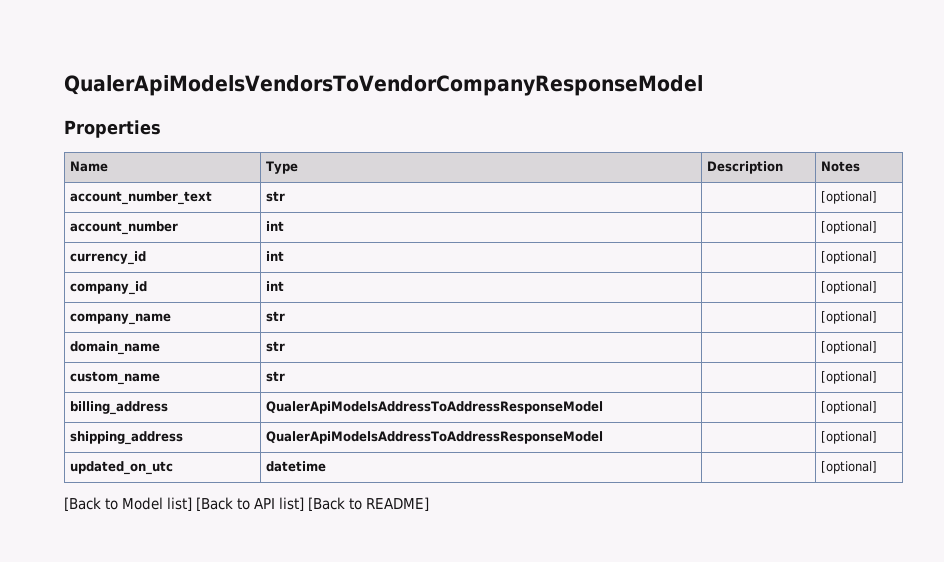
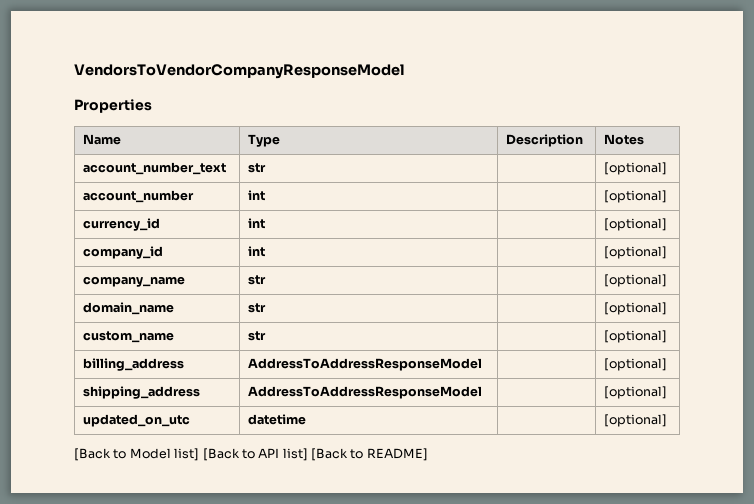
- QualerApiModelsVendorsToVendorCompanyResponseModel
+ VendorsToVendorCompanyResponseModel
- billing_address | QualerApiModelsAddressToAddressResponseModel | | [optional]
+ billing_address | AddressToAddressResponseModel | | [optional]
- shipping_address | QualerApiModelsAddressToAddressResponseModel | | [optional]
+ shipping_address | AddressToAddressResponseModel | | [optional]

